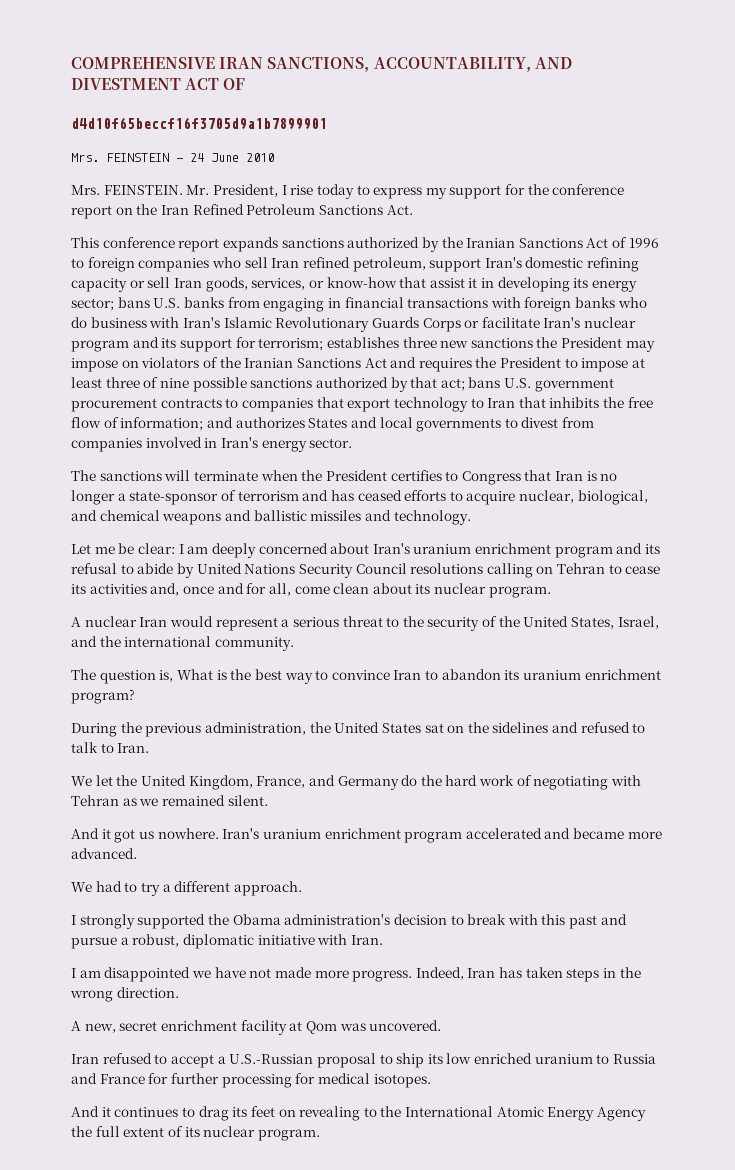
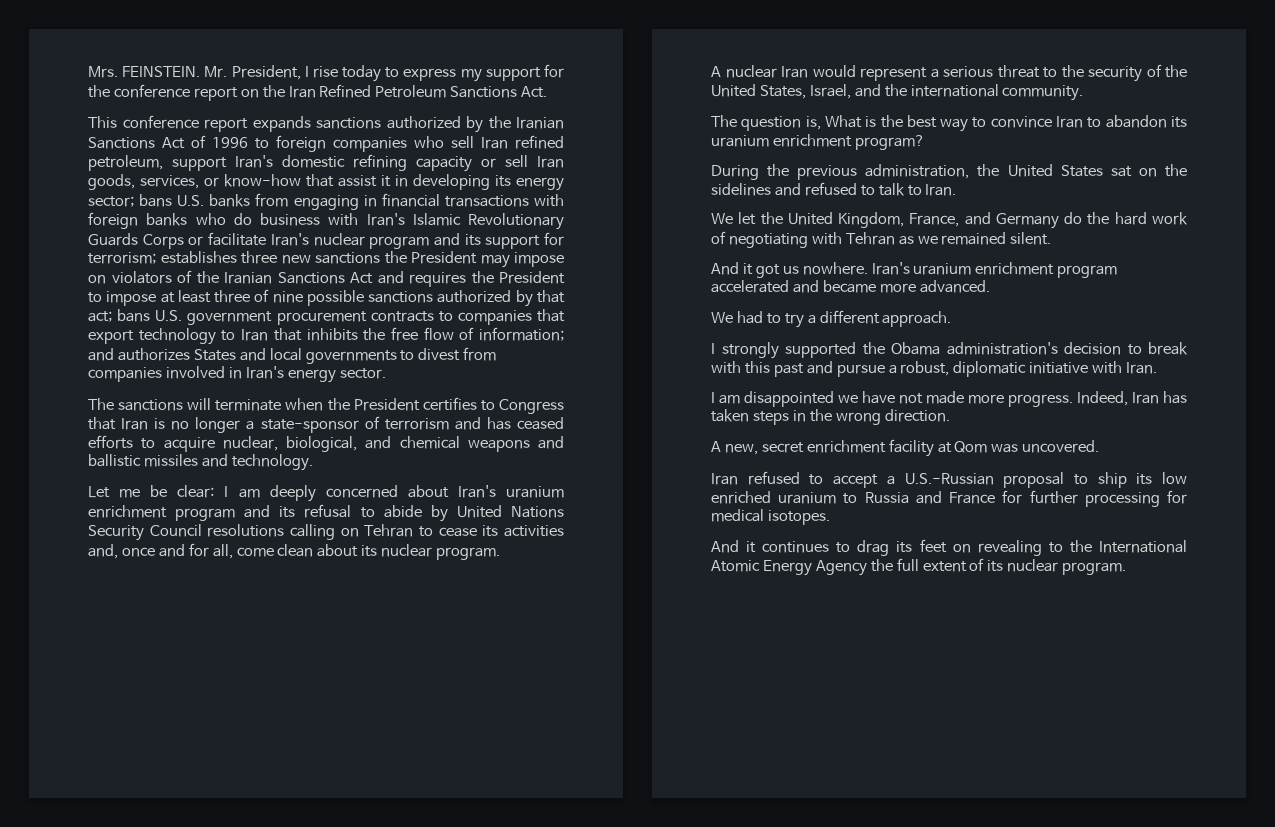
- COMPREHENSIVE IRAN SANCTIONS, ACCOUNTABILITY, AND DIVESTMENT ACT OF
- d4d10f65beccf16f3705d9a1b7899901
- Mrs. FEINSTEIN — 24 June 2010

